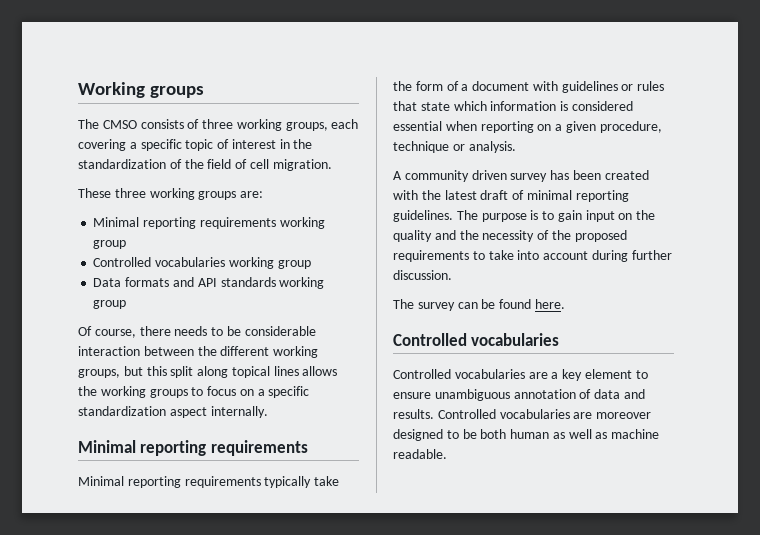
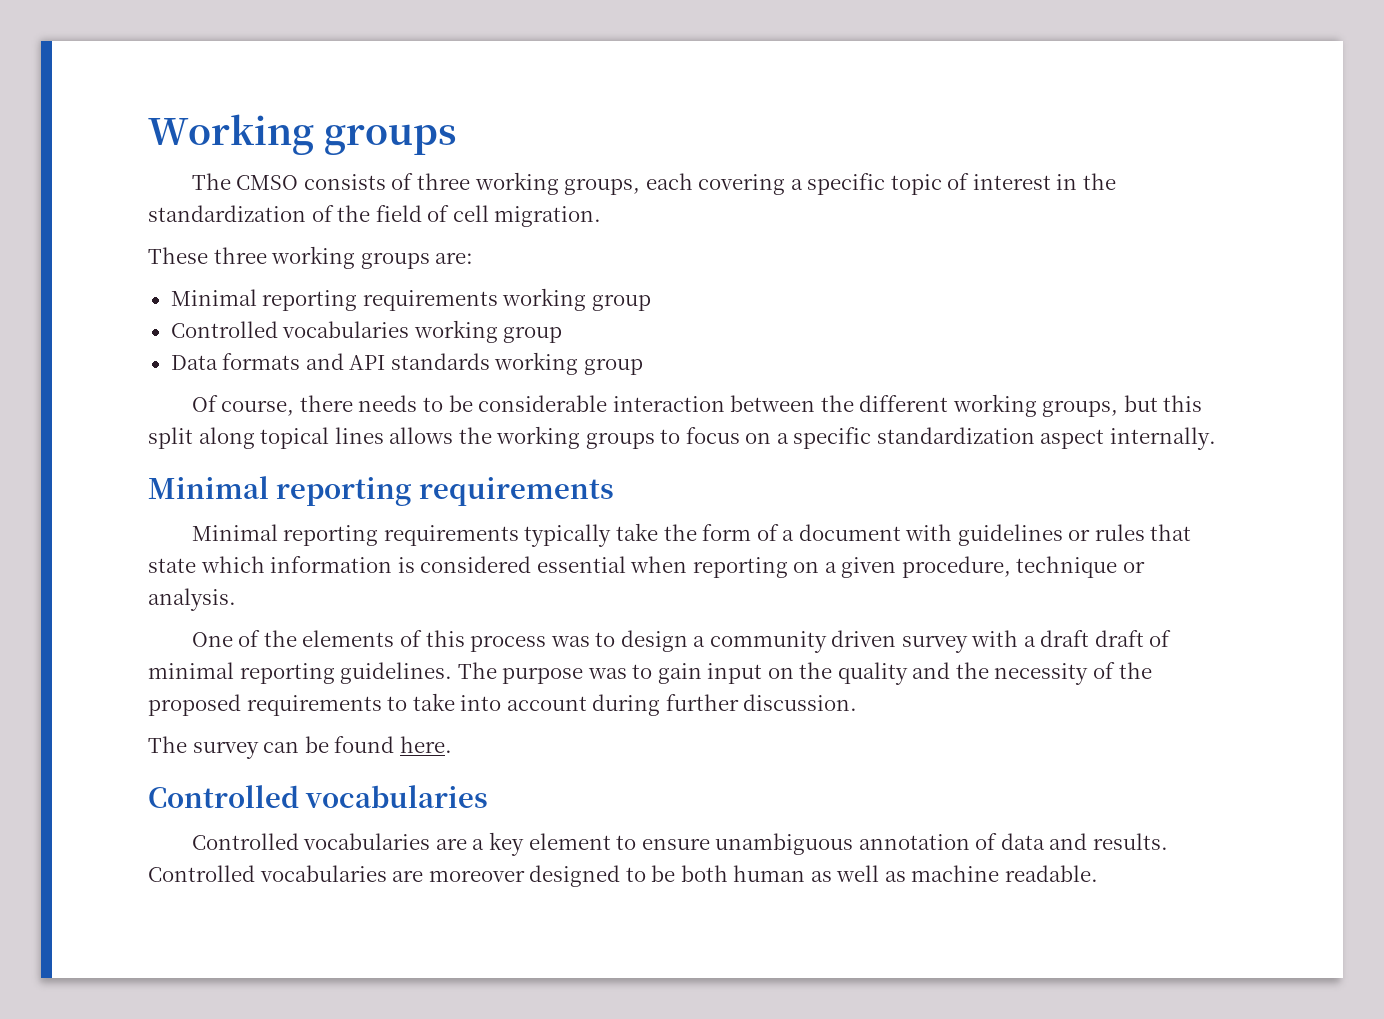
- A community driven survey has been created with the latest draft of minimal reporting guidelines.
+ One of the elements of this process was to design a community driven survey with a draft draft of minimal reporting guidelines.
- The purpose is to gain input on the quality and the necessity of the proposed requirements to take into account during further discussion.
+ The purpose was to gain input on the quality and the necessity of the proposed requirements to take into account during further discussion.

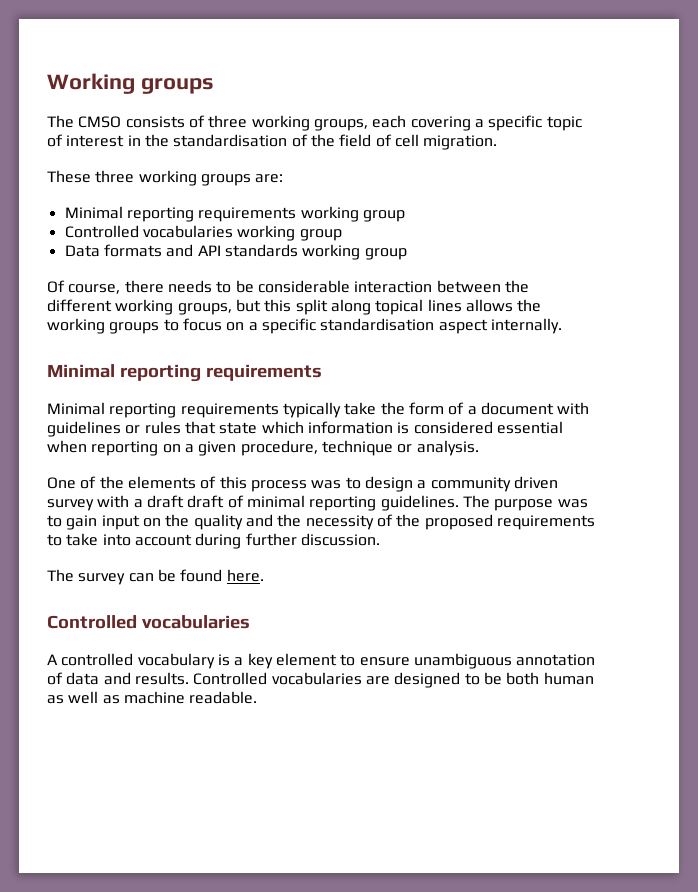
- The CMSO consists of three working groups, each covering a specific topic of interest in the standardization of the field of cell migration.
+ The CMSO consists of three working groups, each covering a specific topic of interest in the standardisation of the field of cell migration.
- Of course, there needs to be considerable interaction between the different working groups, but this split along topical lines allows the working groups to focus on a specific standardization aspect internally.
+ Of course, there needs to be considerable interaction between the different working groups, but this split along topical lines allows the working groups to focus on a specific standardisation aspect internally.
- Controlled vocabularies are a key element to ensure unambiguous annotation of data and results.
+ A controlled vocabulary is a key element to ensure unambiguous annotation of data and results.
- Controlled vocabularies are moreover designed to be both human as well as machine readable.
+ Controlled vocabularies are designed to be both human as well as machine readable.

